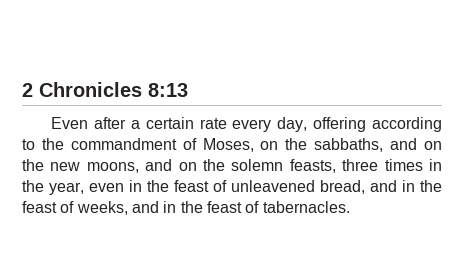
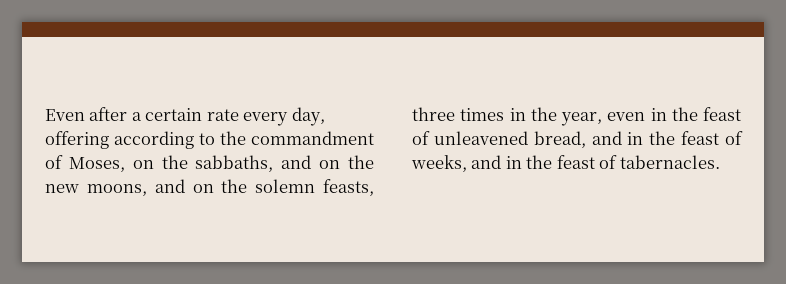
- 2 Chronicles 8:13

